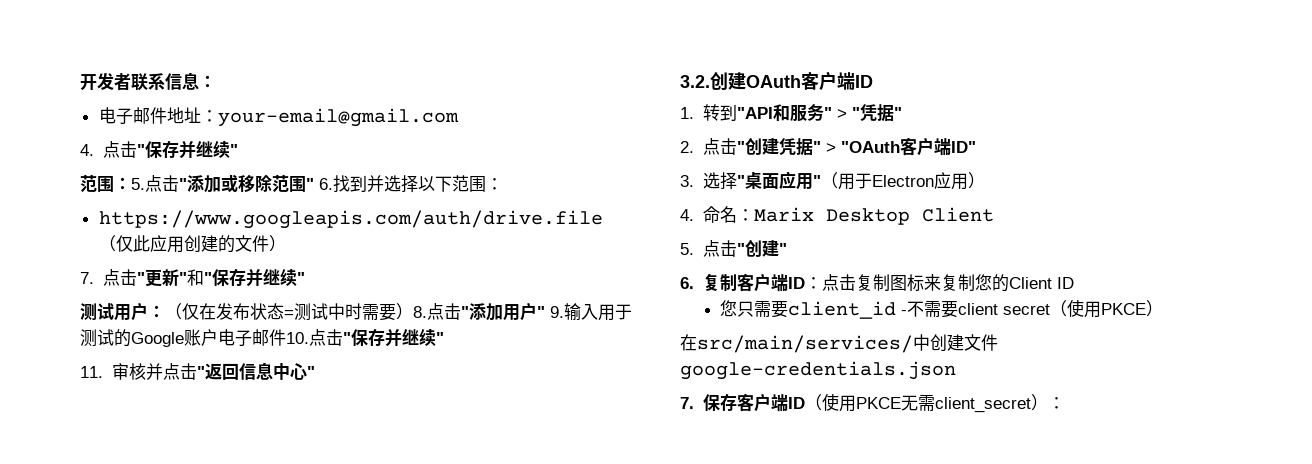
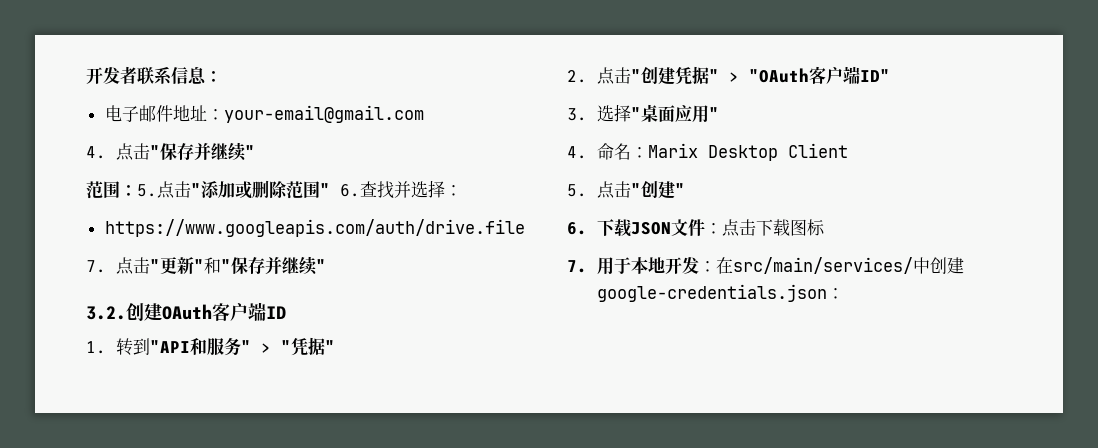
- 范围：5.点击"添加或移除范围" 6.找到并选择以下范围：
- https://www.googleapis.com/auth/drive.file（仅此应用创建的文件）
+ 范围：5.点击"添加或删除范围" 6.查找并选择：
+ https://www.googleapis.com/auth/drive.file
- 测试用户：（仅在发布状态=测试中时需要）8.点击"添加用户" 9.输入用于测试的Google账户电子邮件10.点击"保存并继续"
- 11.审核并点击"返回信息中心"
- 3.选择"桌面应用"（用于Electron应用）
+ 3.选择"桌面应用"
- 6.复制客户端ID：点击复制图标来复制您的Client ID
- 您只需要client_id -不需要client secret（使用PKCE）
- 在src/main/services/中创建文件google-credentials.json
- 7.保存客户端ID（使用PKCE无需client_secret）：
+ 6.下载JSON文件：点击下载图标
+ 7.用于本地开发：在src/main/services/中创建google-credentials.json：

